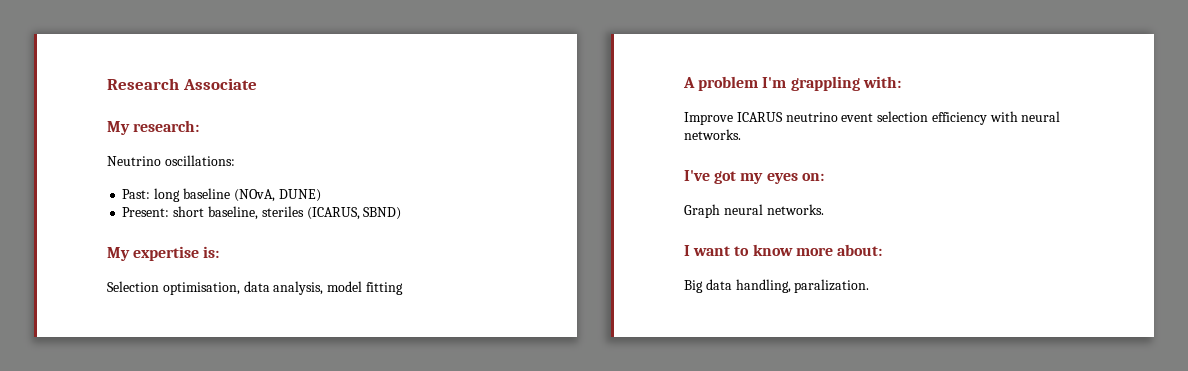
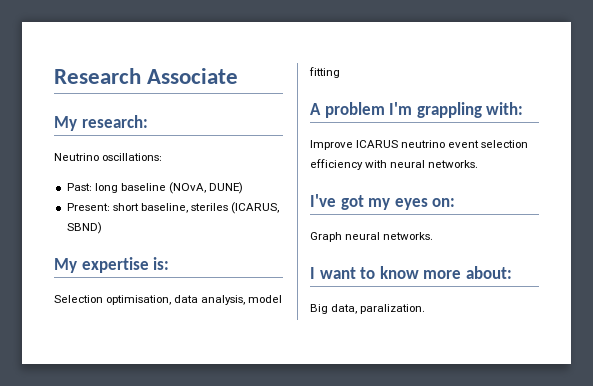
- Big data handling, paralization.
+ Big data, paralization.

